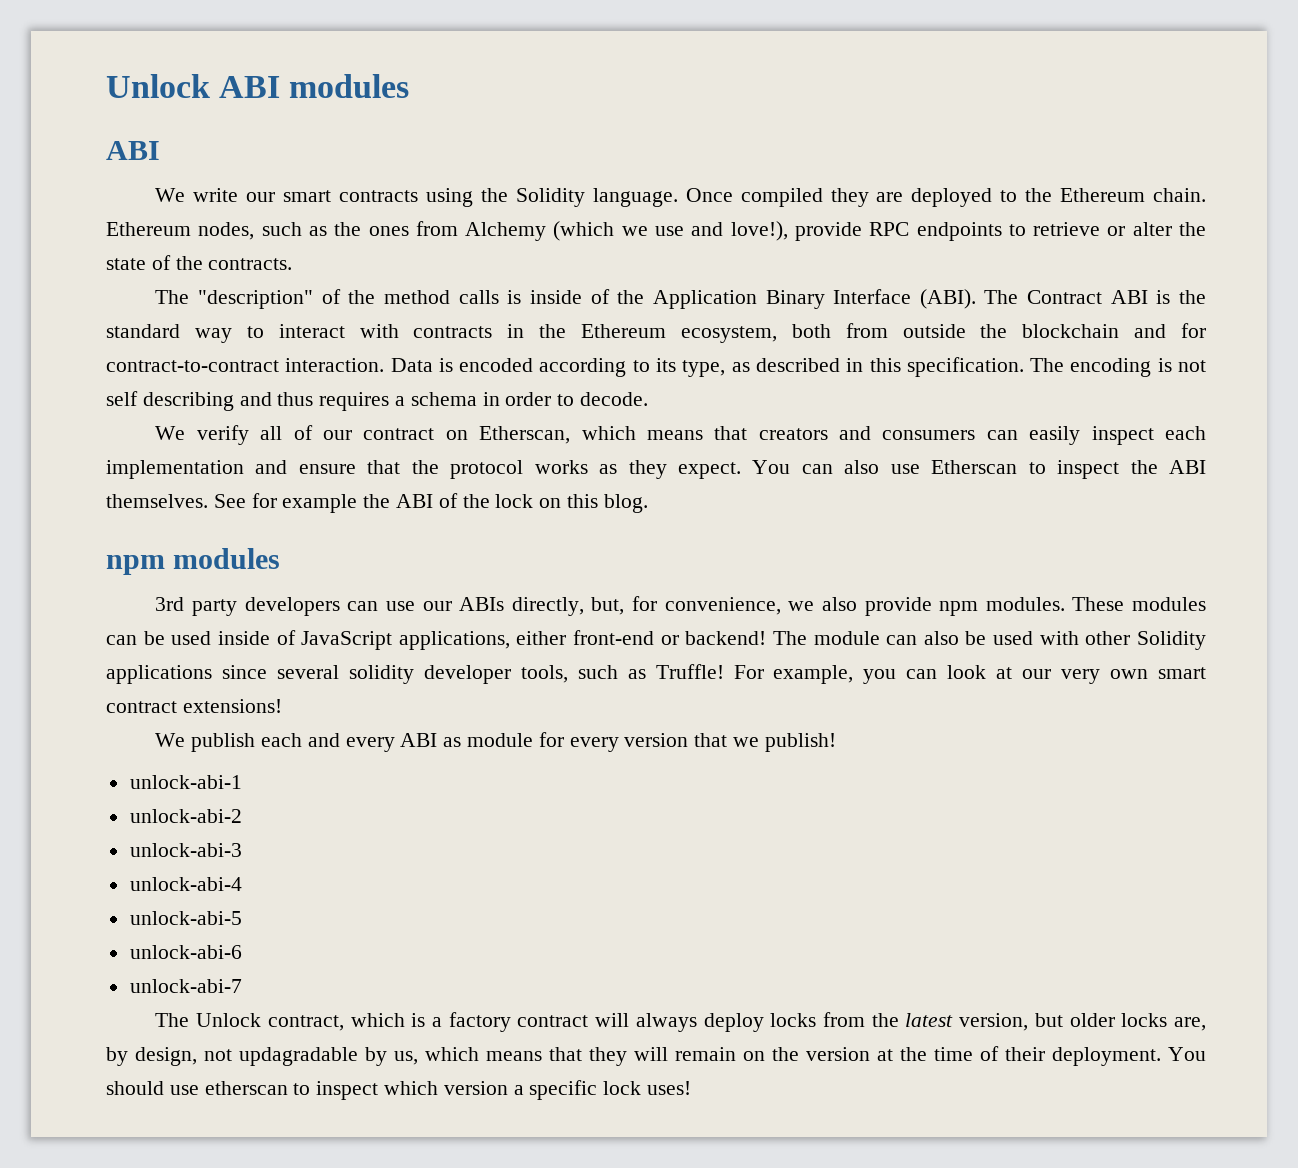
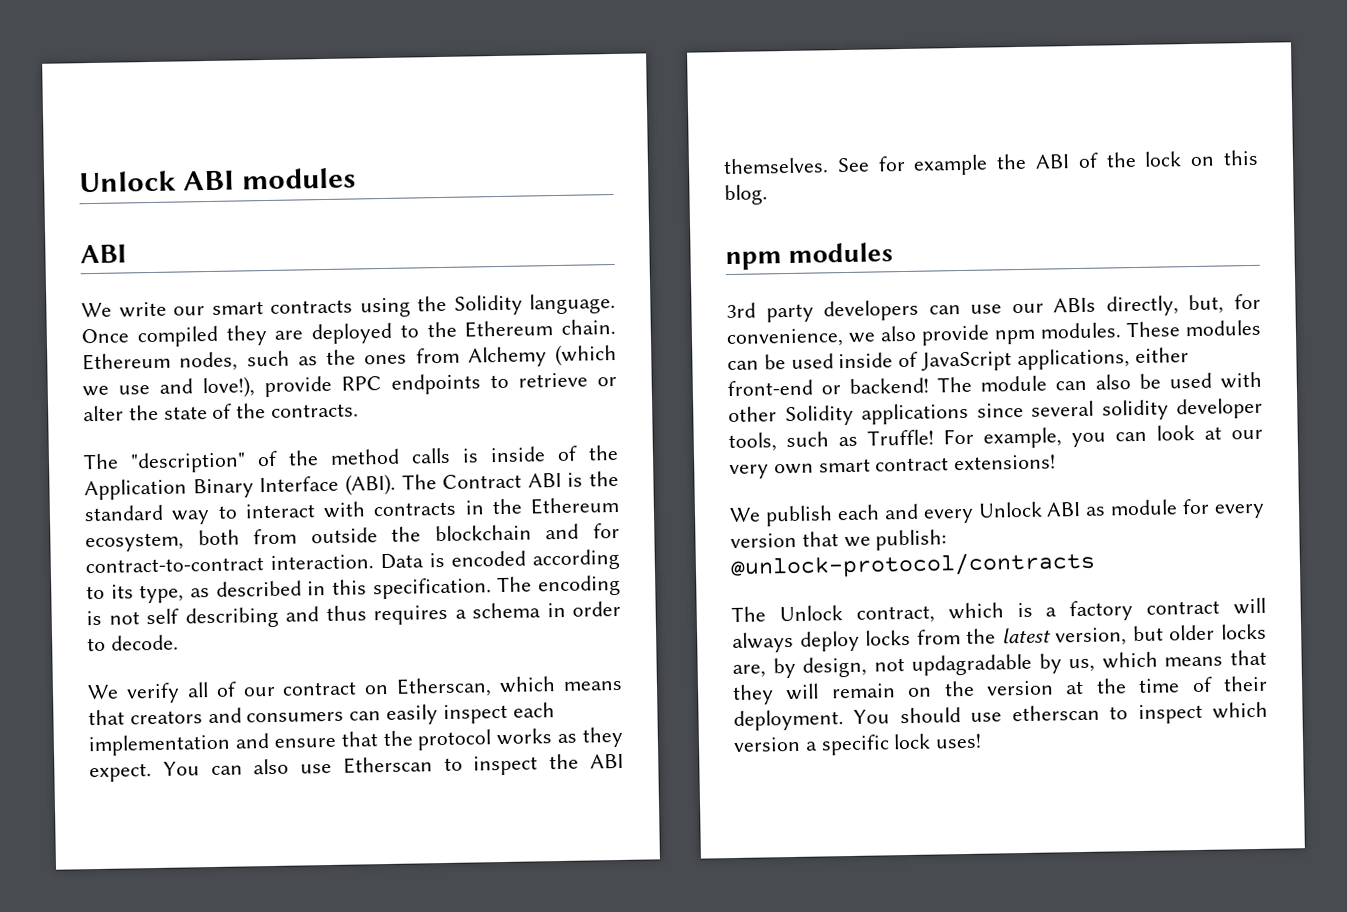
- We publish each and every ABI as module for every version that we publish!
- unlock-abi-1
- unlock-abi-2
- unlock-abi-3
- unlock-abi-4
- unlock-abi-5
- unlock-abi-6
- unlock-abi-7
+ We publish each and every Unlock ABI as module for every version that we publish: @unlock-protocol/contracts

